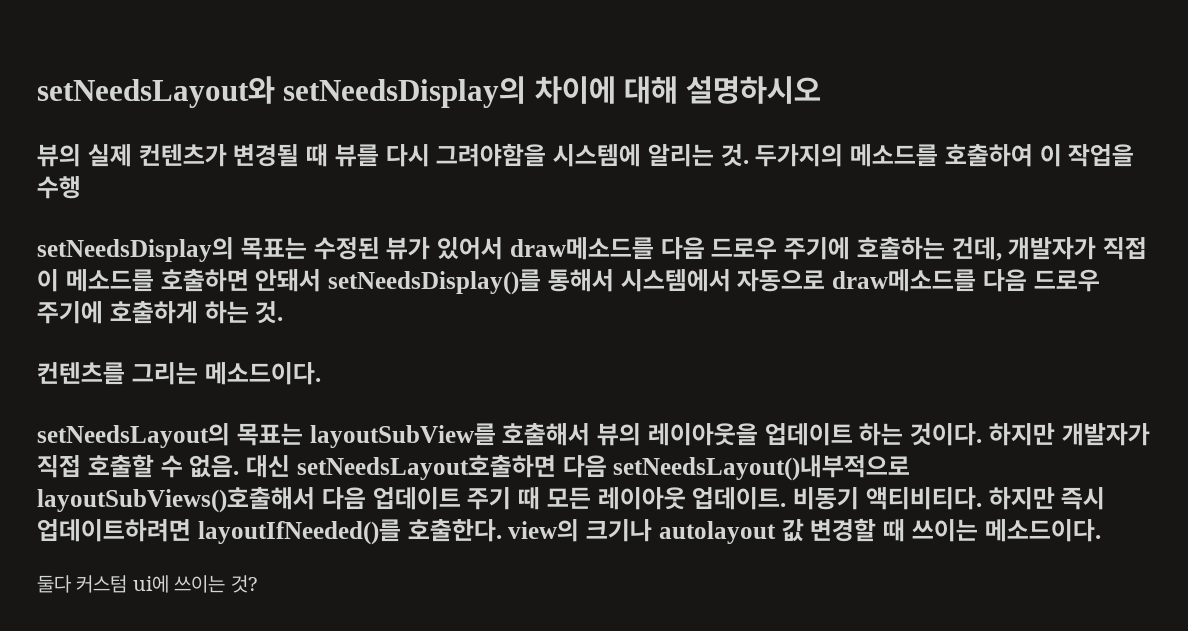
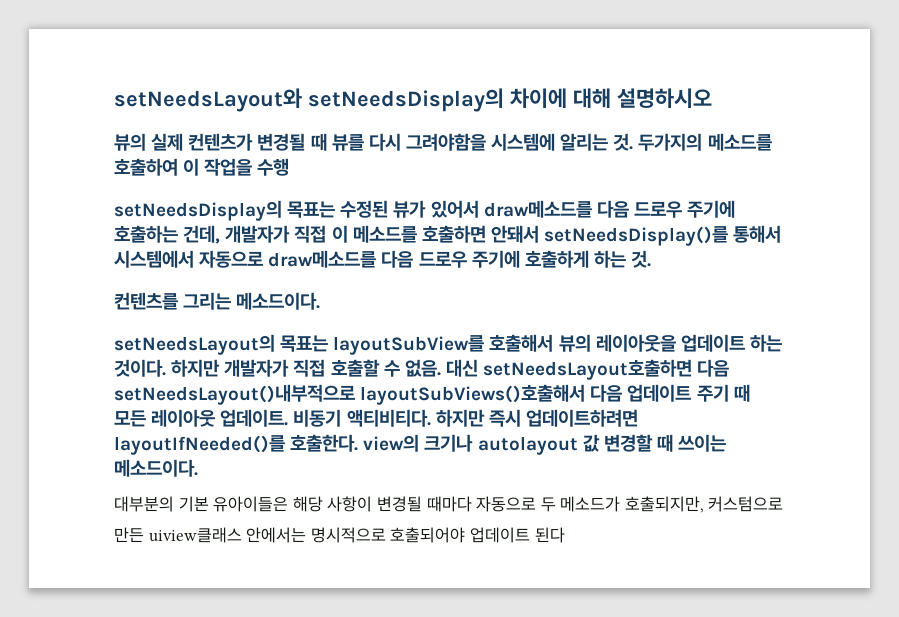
- 둘다 커스텀 ui에 쓰이는 것?
+ 대부분의 기본 유아이들은 해당 사항이 변경될 때마다 자동으로 두 메소드가 호출되지만, 커스텀으로 만든 uiview클래스 안에서는 명시적으로 호출되어야 업데이트 된다

